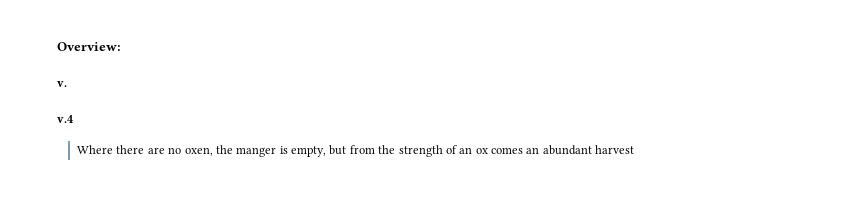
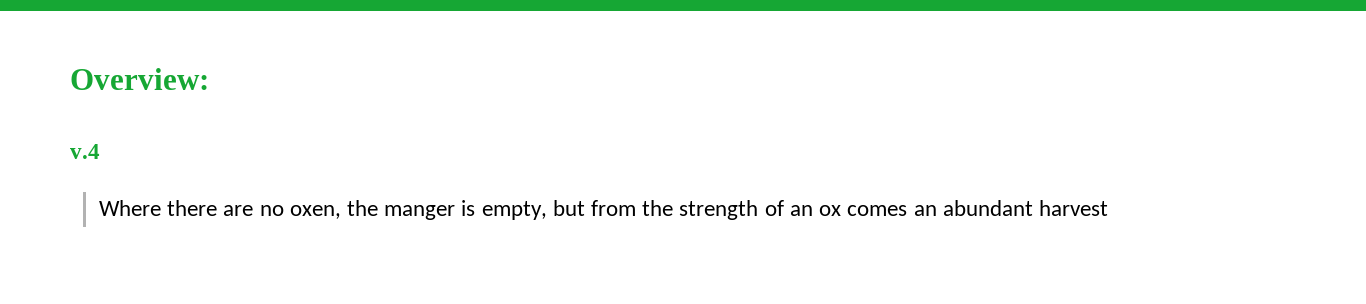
- v.

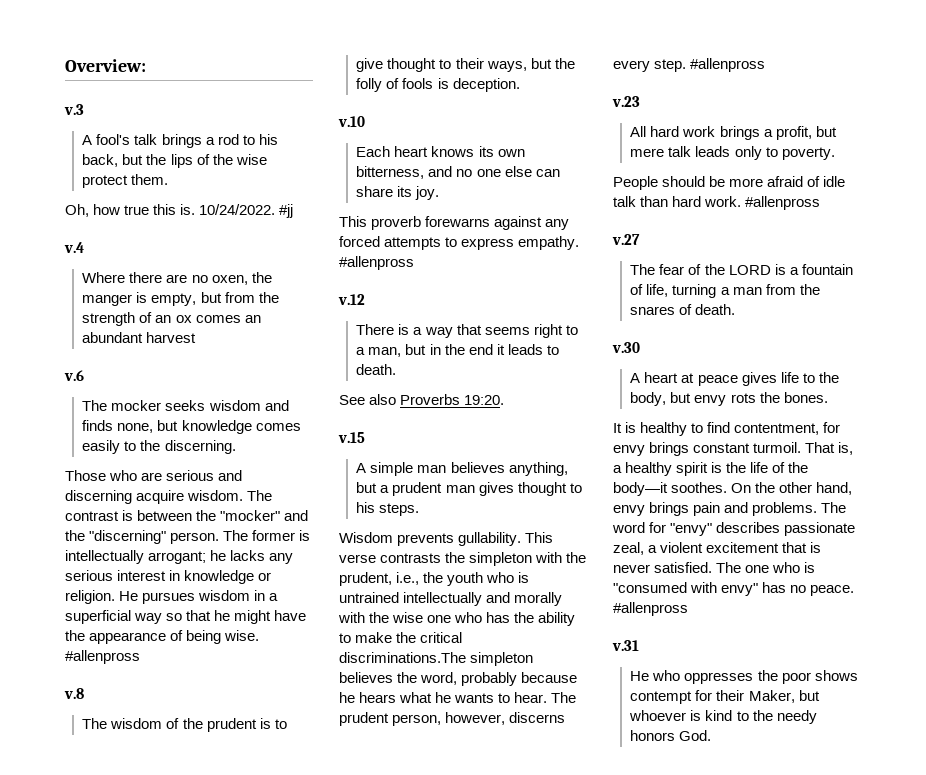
+ v.3
+ A fool's talk brings a rod to his back, but the lips of the wise protect them.
+ Oh, how true this is. 10/24/2022. #jj
+ v.6
+ The mocker seeks wisdom and finds none, but knowledge comes easily to the discerning.
+ Those who are serious and discerning acquire wisdom. The contrast is between the "mocker" and the "discerning" person. The former is intellectually arrogant; he lacks any serious interest in knowledge or religion. He pursues wisdom in a superficial way so that he might have the appearance of being wise. #allenpross
+ v.8
+ The wisdom of the prudent is to give thought to their ways, but the folly of fools is deception.
+ v.10
+ Each heart knows its own bitterness, and no one else can share its joy.
+ This proverb forewarns against any forced attempts to express empathy. #allenpross
+ v.12
+ There is a way that seems right to a man, but in the end it leads to death.
+ See also Proverbs 19:20.
+ v.15
+ A simple man believes anything, but a prudent man gives thought to his steps.
+ Wisdom prevents gullability. This verse contrasts the simpleton with the prudent, i.e., the youth who is untrained intellectually and morally with the wise one who has the ability to make the critical discriminations.The simpleton believes the word, probably because he hears what he wants to hear. The prudent person, however, discerns every step. #allenpross
+ v.23
+ All hard work brings a profit, but mere talk leads only to poverty.
+ People should be more afraid of idle talk than hard work. #allenpross
+ v.27
+ The fear of the LORD is a fountain of life, turning a man from the snares of death.
+ v.30
+ A heart at peace gives life to the body, but envy rots the bones.
+ It is healthy to find contentment, for envy brings constant turmoil. That is, a healthy spirit is the life of the body—it soothes. On the other hand, envy brings pain and problems. The word for "envy" describes passionate zeal, a violent excitement that is never satisfied. The one who is "consumed with envy" has no peace. #allenpross
+ v.31
+ He who oppresses the poor shows contempt for their Maker, but whoever is kind to the needy honors God.

